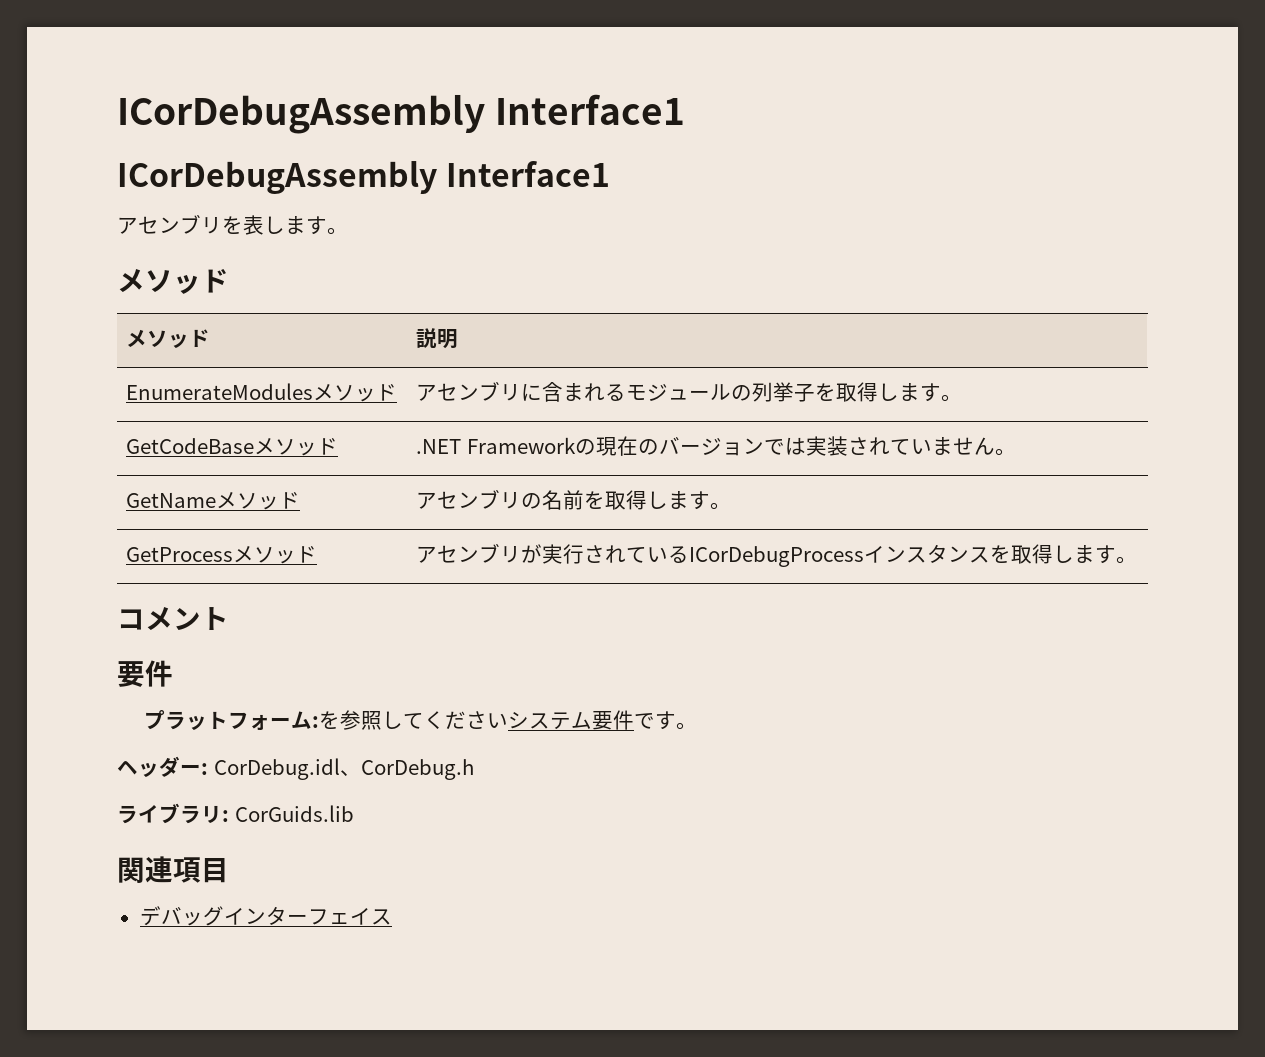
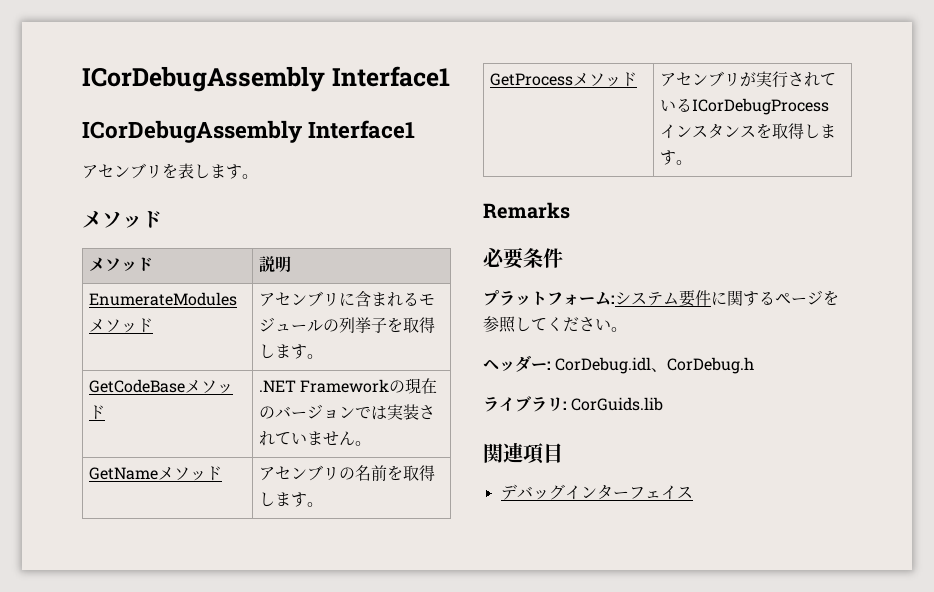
- コメント
- 要件
+ Remarks
+ 必要条件
- プラットフォーム:を参照してくださいシステム要件です。
+ プラットフォーム:システム要件に関するページを参照してください。

